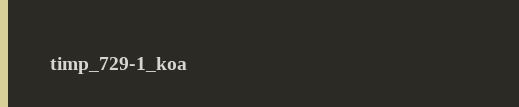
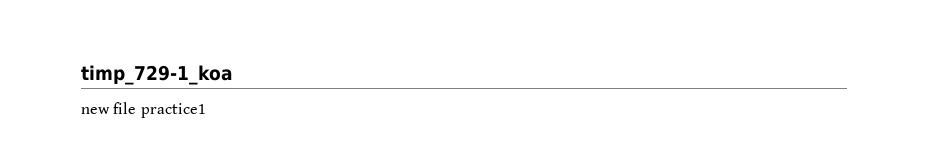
+ new file practice1

